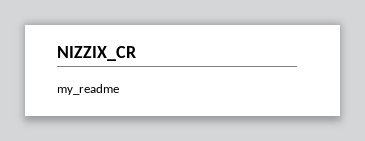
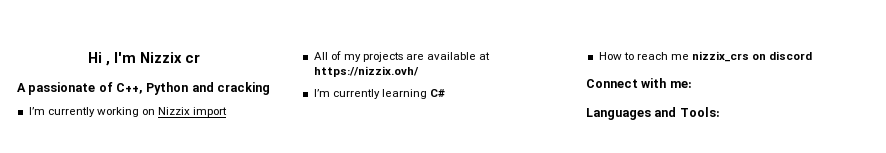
- NIZZIX_CR
- my_readme
+ Hi , I'm Nizzix cr
+ A passionate of C++, Python and cracking
+ I’m currently working on Nizzix import
+ All of my projects are available at https://nizzix.ovh/
+ I’m currently learning C#
+ How to reach me nizzix_crs on discord
+ Connect with me:
+ Languages and Tools:

